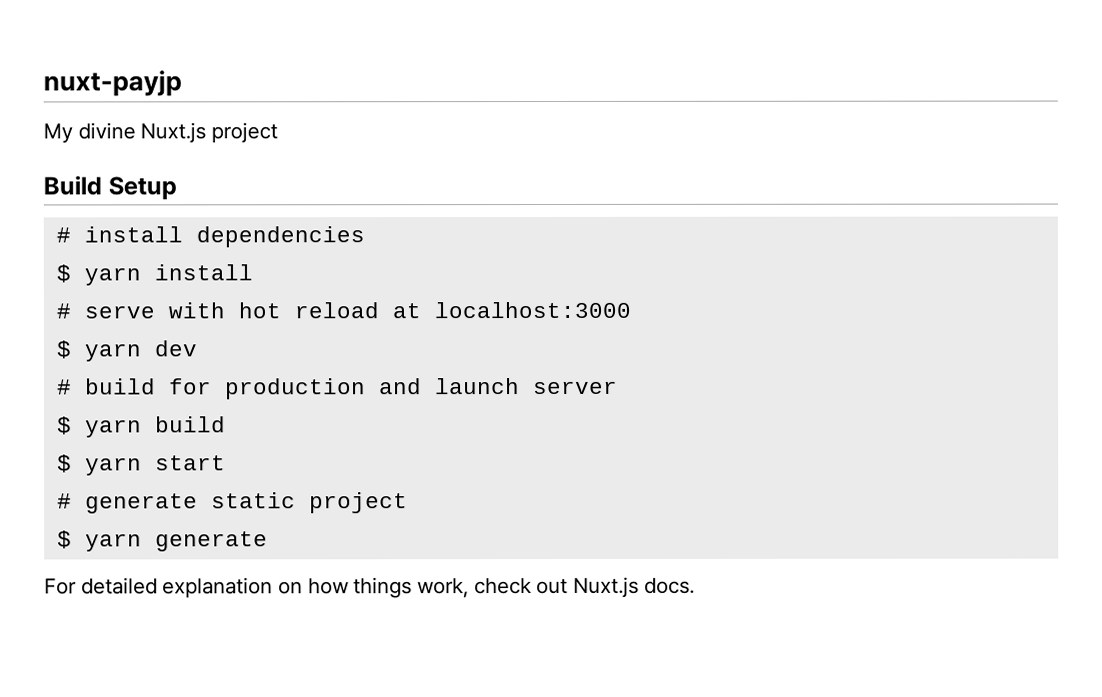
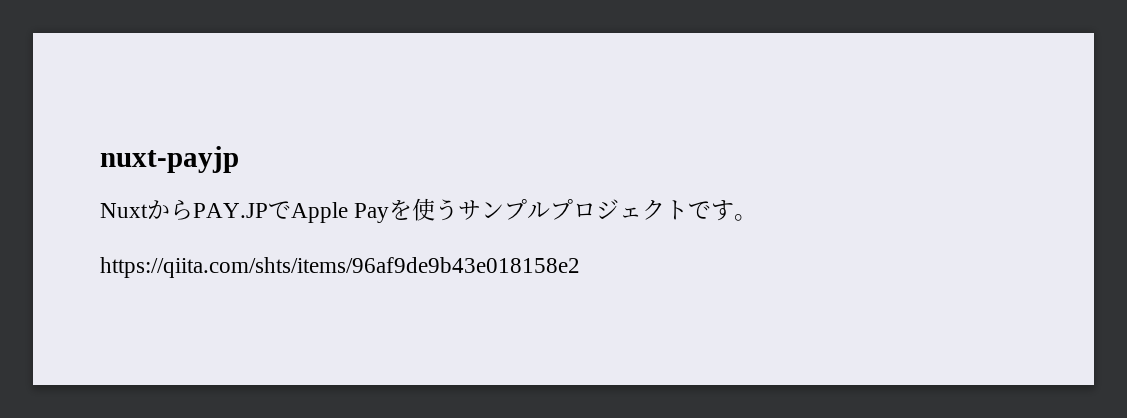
- My divine Nuxt.js project
- Build Setup
- # install dependencies
- $ yarn install
- # serve with hot reload at localhost:3000
- $ yarn dev
- # build for production and launch server
- $ yarn build
- $ yarn start
- # generate static project
- $ yarn generate
- For detailed explanation on how things work, check out Nuxt.js docs.
+ NuxtからPAY.JPでApple Payを使うサンプルプロジェクトです。
+ https://qiita.com/shts/items/96af9de9b43e018158e2

